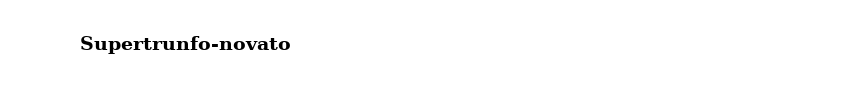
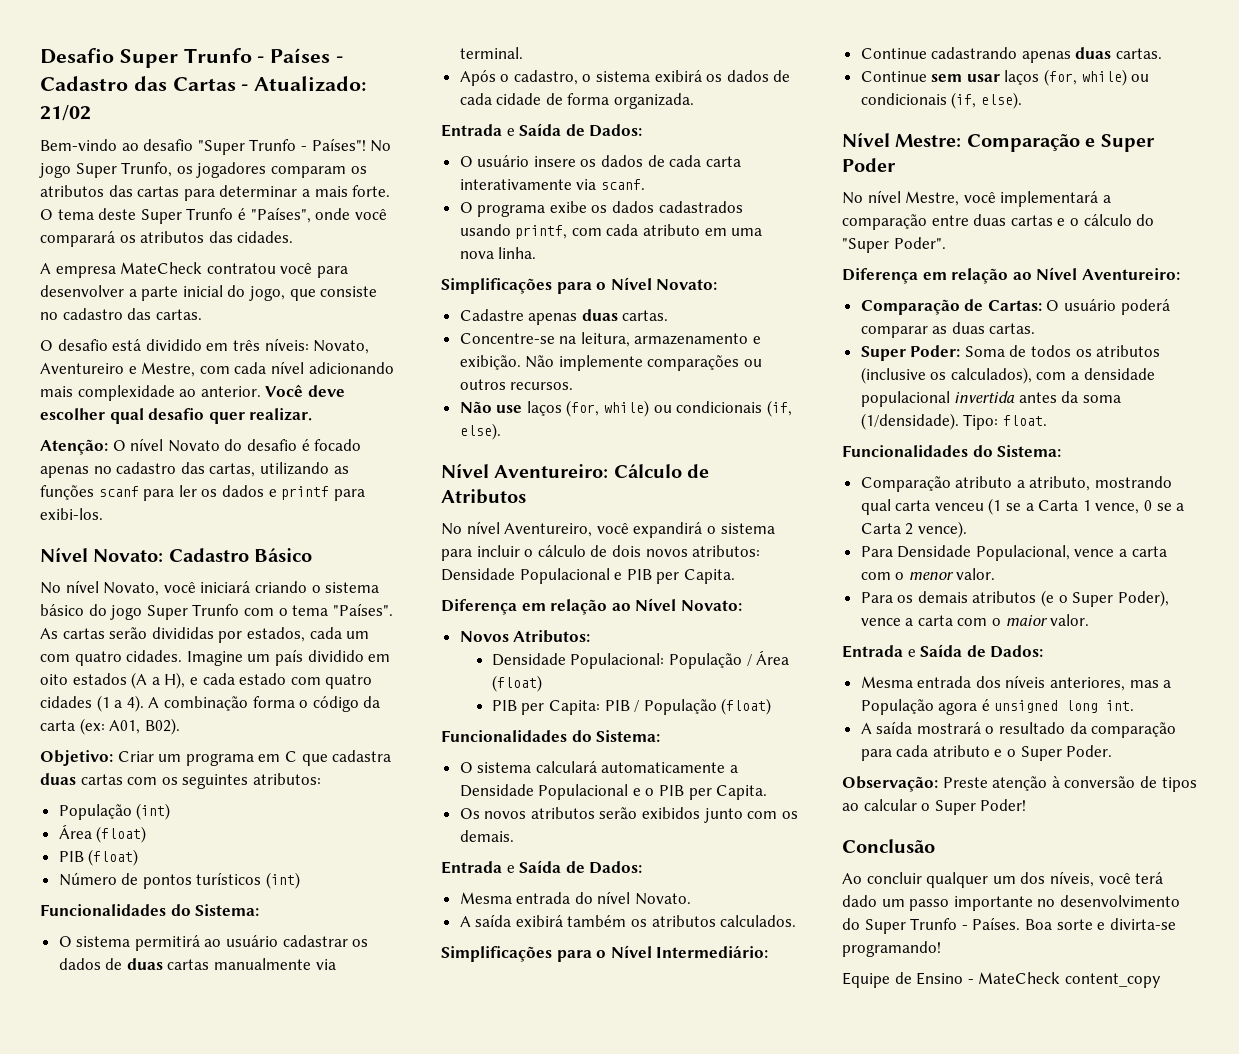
- Supertrunfo-novato
+ Desafio Super Trunfo - Países - Cadastro das Cartas - Atualizado: 21/02
+ Bem-vindo ao desafio "Super Trunfo - Países"! No jogo Super Trunfo, os jogadores comparam os atributos das cartas para determinar a mais forte. O tema deste Super Trunfo é "Países", onde você comparará os atributos das cidades.
+ A empresa MateCheck contratou você para desenvolver a parte inicial do jogo, que consiste no cadastro das cartas.
+ O desafio está dividido em três níveis: Novato, Aventureiro e Mestre, com cada nível adicionando mais complexidade ao anterior. Você deve escolher qual desafio quer realizar.
+ Atenção: O nível Novato do desafio é focado apenas no cadastro das cartas, utilizando as funções scanf para ler os dados e printf para exibi-los.
+ Nível Novato: Cadastro Básico
+ No nível Novato, você iniciará criando o sistema básico do jogo Super Trunfo com o tema "Países". As cartas serão divididas por estados, cada um com quatro cidades. Imagine um país dividido em oito estados (A a H), e cada estado com quatro cidades (1 a 4). A combinação forma o código da carta (ex: A01, B02).
+ Objetivo: Criar um programa em C que cadastra duas cartas com os seguintes atributos:
+ População (int)
+ Área (float)
+ PIB (float)
+ Número de pontos turísticos (int)
+ Funcionalidades do Sistema:
+ O sistema permitirá ao usuário cadastrar os dados de duas cartas manualmente via terminal.
+ Após o cadastro, o sistema exibirá os dados de cada cidade de forma organizada.
+ Entrada e Saída de Dados:
+ O usuário insere os dados de cada carta interativamente via scanf.
+ O programa exibe os dados cadastrados usando printf, com cada atributo em uma nova linha.
+ Simplificações para o Nível Novato:
+ Cadastre apenas duas cartas.
+ Concentre-se na leitura, armazenamento e exibição. Não implemente comparações ou outros recursos.
+ Não use laços (for, while) ou condicionais (if, else).
+ Nível Aventureiro: Cálculo de Atributos
+ No nível Aventureiro, você expandirá o sistema para incluir o cálculo de dois novos atributos: Densidade Populacional e PIB per Capita.
+ Diferença em relação ao Nível Novato:
+ Novos Atributos:
+ Densidade Populacional: População / Área (float)
+ PIB per Capita: PIB / População (float)
+ Funcionalidades do Sistema:
+ O sistema calculará automaticamente a Densidade Populacional e o PIB per Capita.
+ Os novos atributos serão exibidos junto com os demais.
+ Entrada e Saída de Dados:
+ Mesma entrada do nível Novato.
+ A saída exibirá também os atributos calculados.
+ Simplificações para o Nível Intermediário:
+ Continue cadastrando apenas duas cartas.
+ Continue sem usar laços (for, while) ou condicionais (if, else).
+ Nível Mestre: Comparação e Super Poder
+ No nível Mestre, você implementará a comparação entre duas cartas e o cálculo do "Super Poder".
+ Diferença em relação ao Nível Aventureiro:
+ Comparação de Cartas: O usuário poderá comparar as duas cartas.
+ Super Poder: Soma de todos os atributos (inclusive os calculados), com a densidade populacional invertida antes da soma (1/densidade). Tipo: float.
+ Funcionalidades do Sistema:
+ Comparação atributo a atributo, mostrando qual carta venceu (1 se a Carta 1 vence, 0 se a Carta 2 vence).
+ Para Densidade Populacional, vence a carta com o menor valor.
+ Para os demais atributos (e o Super Poder), vence a carta com o maior valor.
+ Entrada e Saída de Dados:
+ Mesma entrada dos níveis anteriores, mas a População agora é unsigned long int.
+ A saída mostrará o resultado da comparação para cada atributo e o Super Poder.
+ Observação: Preste atenção à conversão de tipos ao calcular o Super Poder!
+ Conclusão
+ Ao concluir qualquer um dos níveis, você terá dado um passo importante no desenvolvimento do Super Trunfo - Países. Boa sorte e divirta-se programando!
+ Equipe de Ensino - MateCheck content_copy

